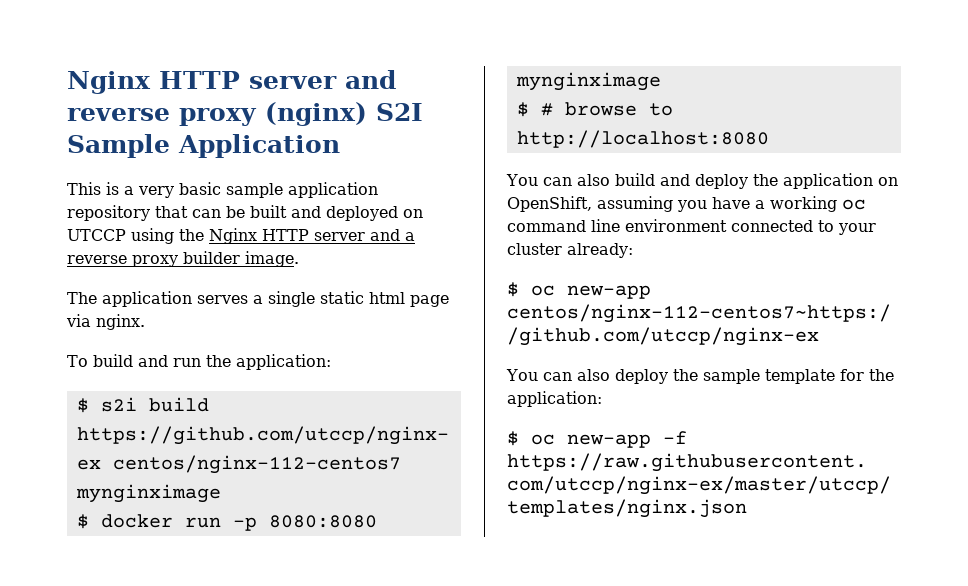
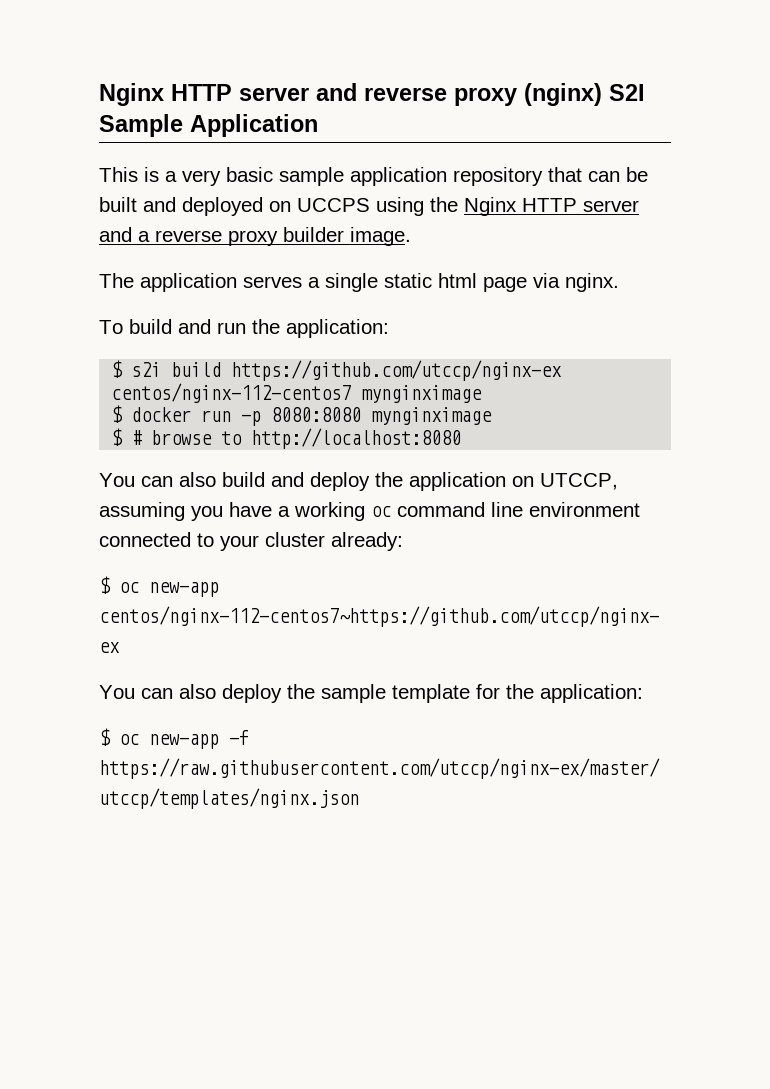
- This is a very basic sample application repository that can be built and deployed on UTCCP using the Nginx HTTP server and a reverse proxy builder image.
+ This is a very basic sample application repository that can be built and deployed on UCCPS using the Nginx HTTP server and a reverse proxy builder image.
- You can also build and deploy the application on OpenShift, assuming you have a working oc command line environment connected to your cluster already:
+ You can also build and deploy the application on UTCCP, assuming you have a working oc command line environment connected to your cluster already:

